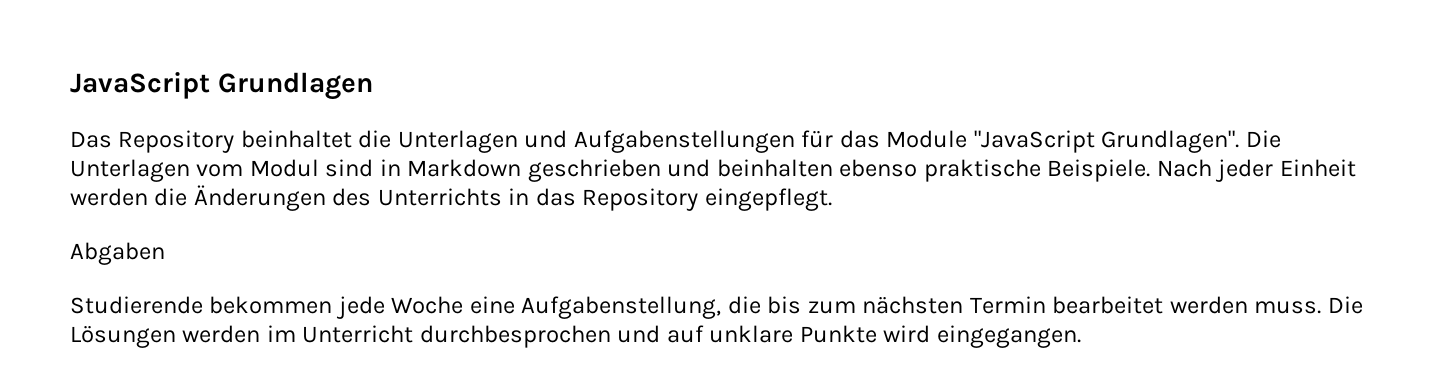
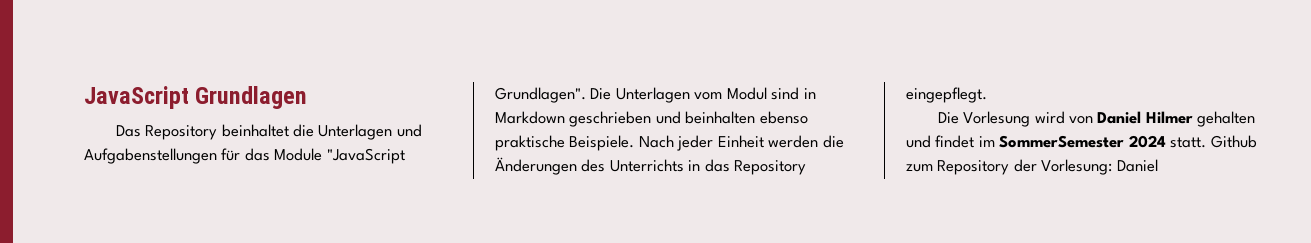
- Abgaben
- Studierende bekommen jede Woche eine Aufgabenstellung, die bis zum nächsten Termin bearbeitet werden muss. Die Lösungen werden im Unterricht durchbesprochen und auf unklare Punkte wird eingegangen.
+ Die Vorlesung wird von Daniel Hilmer gehalten und findet im SommerSemester 2024 statt. Github zum Repository der Vorlesung: Daniel

